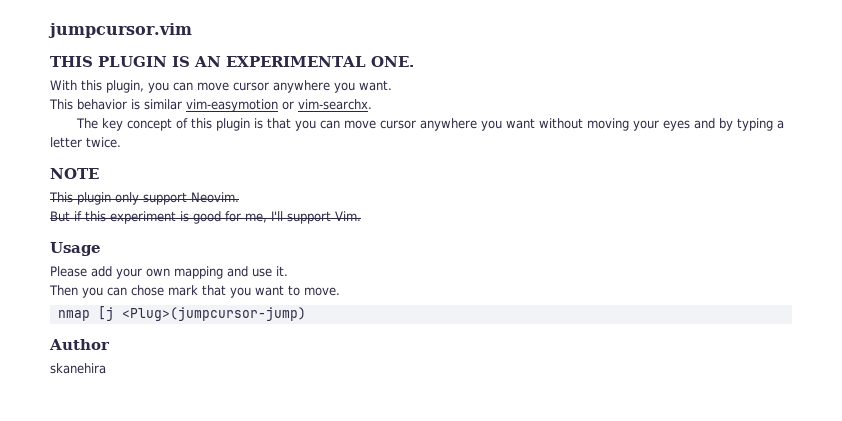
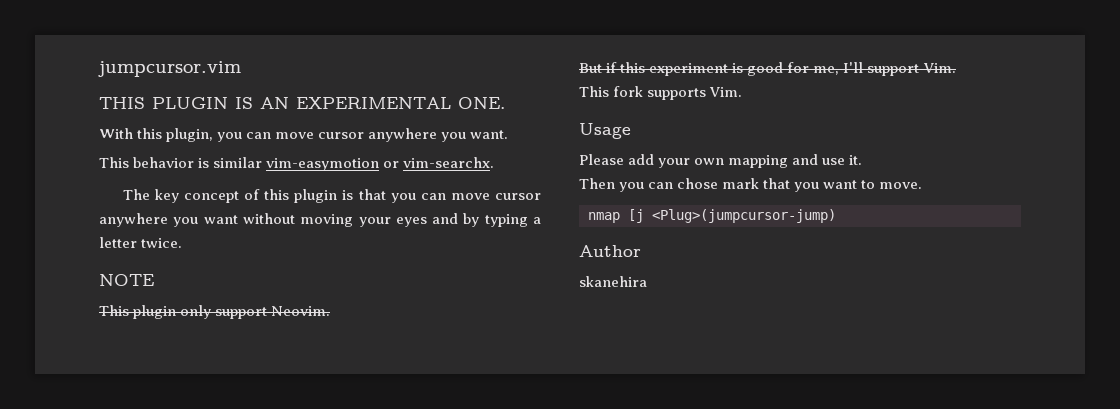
+ This fork supports Vim.

